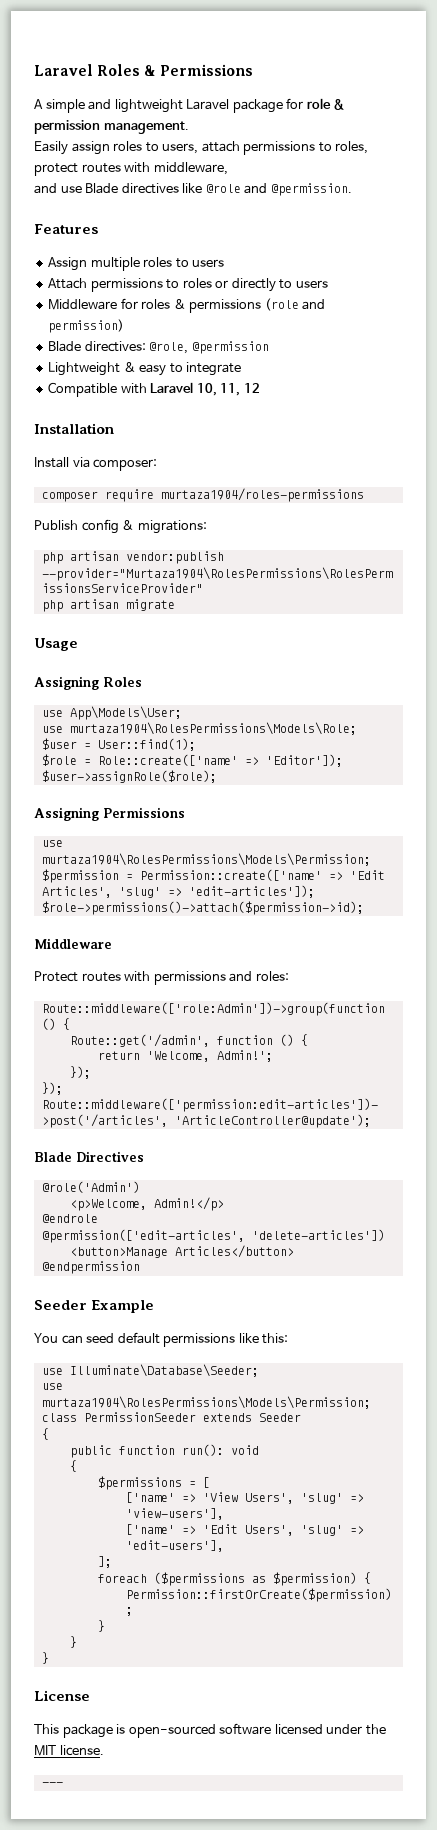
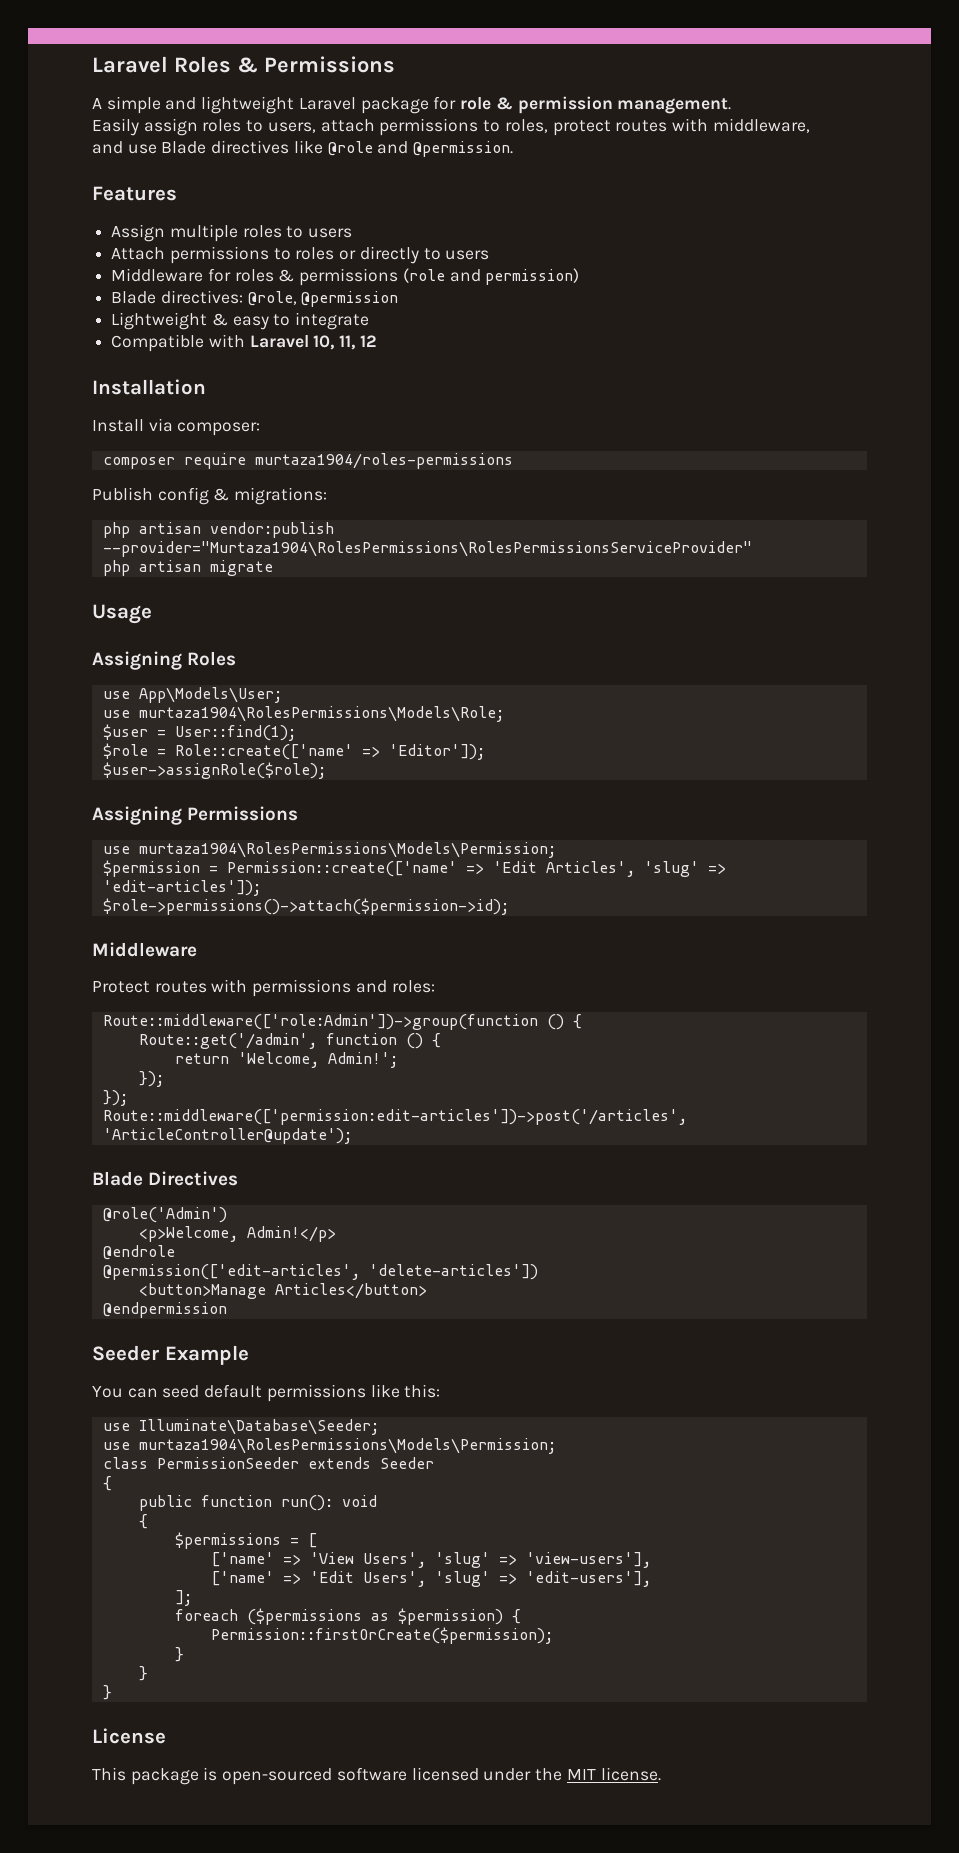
- ---

